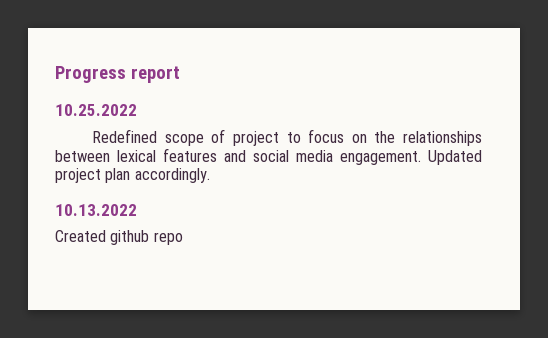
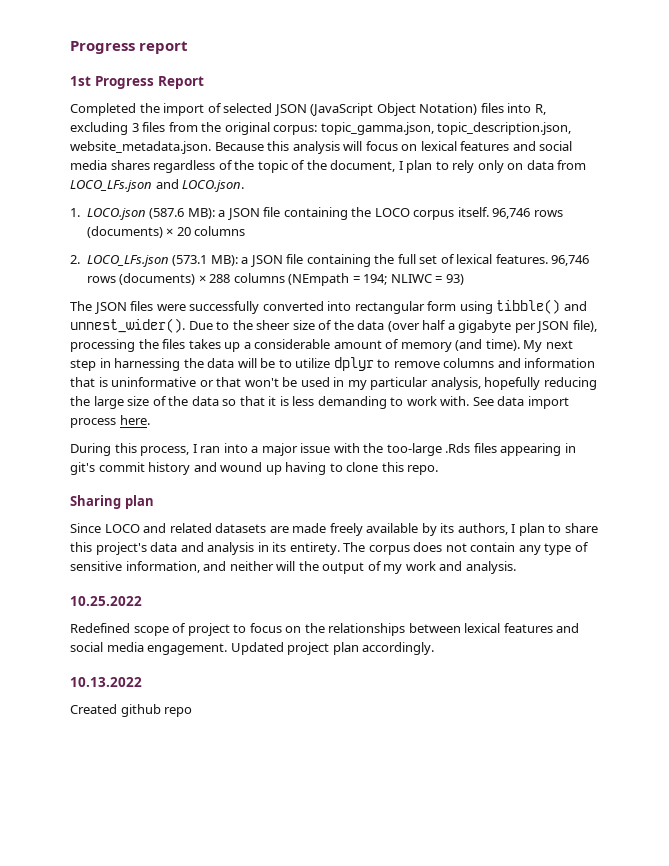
+ 1st Progress Report
+ Completed the import of selected JSON (JavaScript Object Notation) files into R, excluding 3 files from the original corpus: topic_gamma.json, topic_description.json, website_metadata.json. Because this analysis will focus on lexical features and social media shares regardless of the topic of the document, I plan to rely only on data from LOCO_LFs.json and LOCO.json.
+ 1. LOCO.json (587.6 MB): a JSON file containing the LOCO corpus itself. 96,746 rows (documents) × 20 columns
+ 2. LOCO_LFs.json (573.1 MB): a JSON file containing the full set of lexical features. 96,746 rows (documents) × 288 columns (NEmpath = 194; NLIWC = 93)
+ The JSON files were successfully converted into rectangular form using tibble() and unnest_wider(). Due to the sheer size of the data (over half a gigabyte per JSON file), processing the files takes up a considerable amount of memory (and time). My next step in harnessing the data will be to utilize dplyr to remove columns and information that is uninformative or that won't be used in my particular analysis, hopefully reducing the large size of the data so that it is less demanding to work with. See data import process here.
+ During this process, I ran into a major issue with the too-large .Rds files appearing in git's commit history and wound up having to clone this repo.
+ Sharing plan
+ Since LOCO and related datasets are made freely available by its authors, I plan to share this project's data and analysis in its entirety. The corpus does not contain any type of sensitive information, and neither will the output of my work and analysis.

